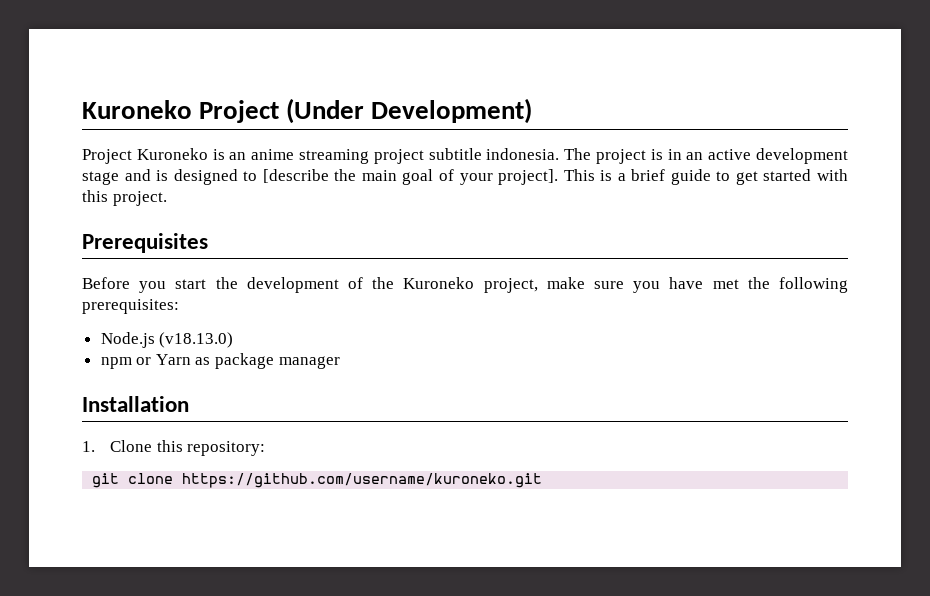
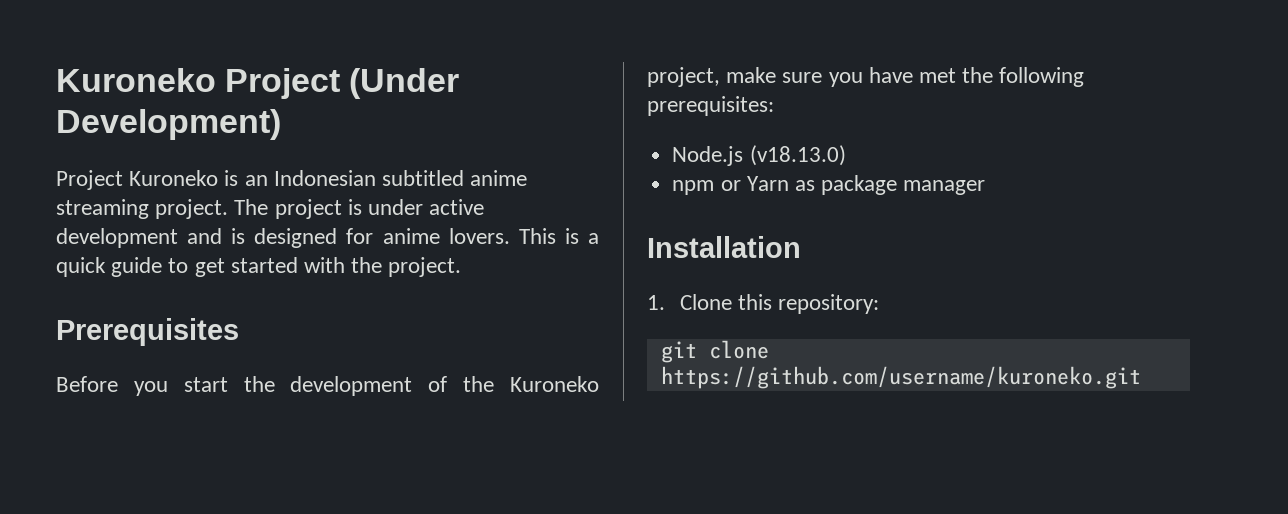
- Project Kuroneko is an anime streaming project subtitle indonesia.
+ Project Kuroneko is an Indonesian subtitled anime streaming project.
- The project is in an active development stage and is designed to [describe the main goal of your project].
+ The project is under active development and is designed for anime lovers.
- This is a brief guide to get started with this project.
+ This is a quick guide to get started with the project.

